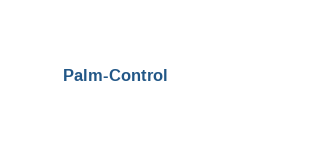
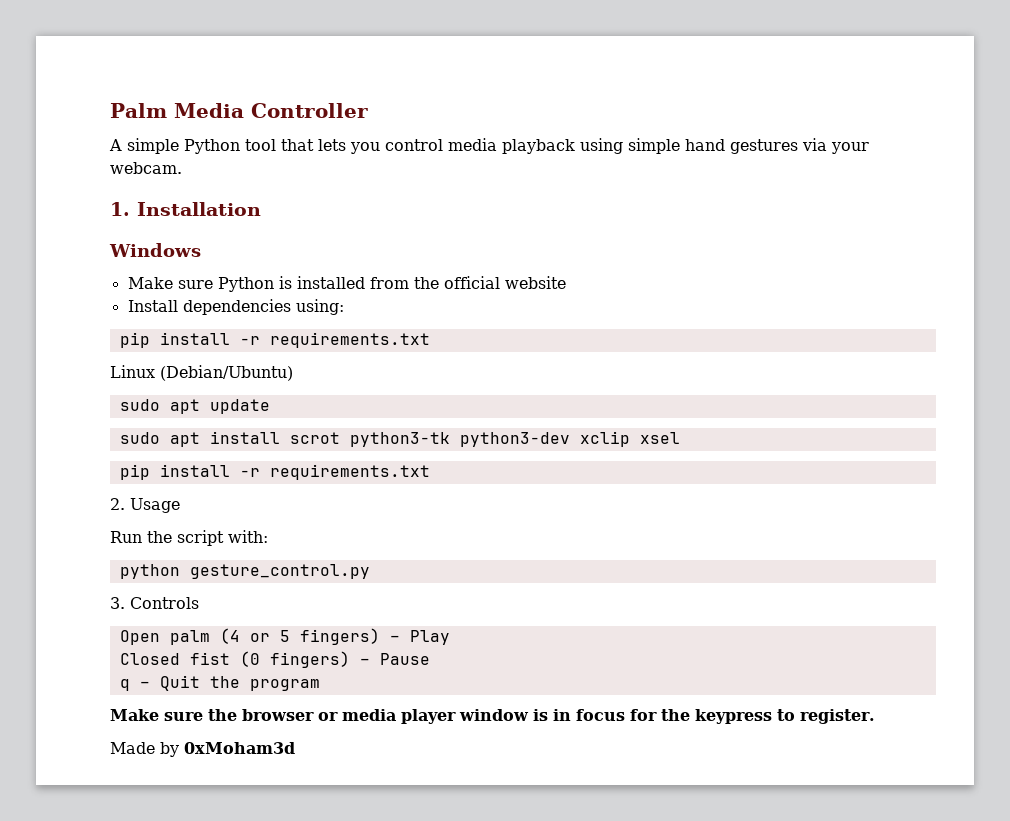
- Palm-Control
+ Palm Media Controller
+ A simple Python tool that lets you control media playback using simple hand gestures via your webcam.
+ 1. Installation
+ Windows
+ Make sure Python is installed from the official website
+ Install dependencies using:
+ pip install -r requirements.txt
+ Linux (Debian/Ubuntu)
+ sudo apt update
+ sudo apt install scrot python3-tk python3-dev xclip xsel
+ pip install -r requirements.txt
+ 2. Usage
+ Run the script with:
+ python gesture_control.py
+ 3. Controls
+ Open palm (4 or 5 fingers) – Play
+ Closed fist (0 fingers) – Pause
+ q – Quit the program
+ Make sure the browser or media player window is in focus for the keypress to register.
+ Made by 0xMoham3d

